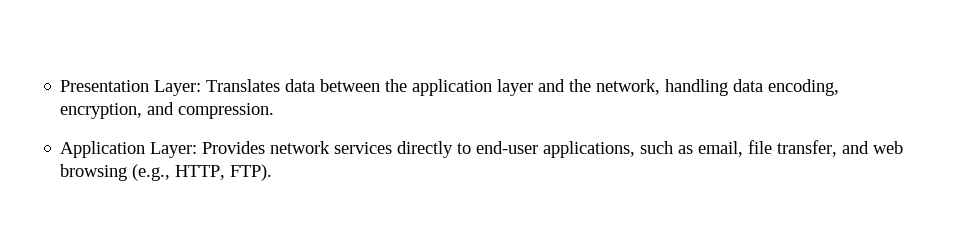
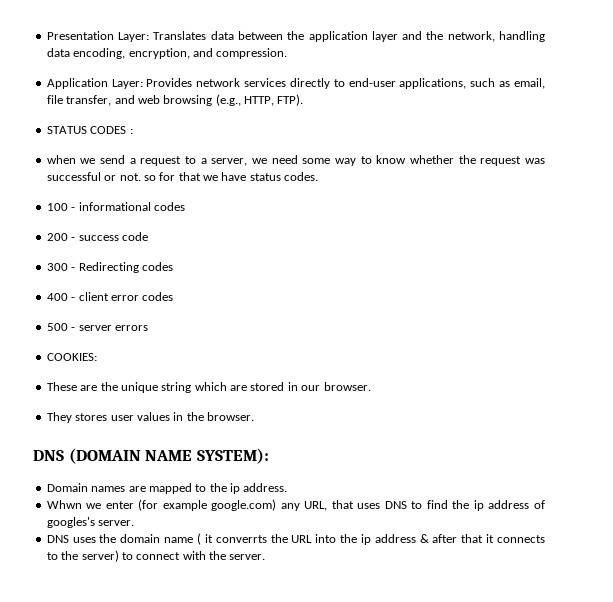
+ STATUS CODES :
+ when we send a request to a server, we need some way to know whether the request was successful or not. so for that we have status codes.
+ 100 - informational codes
+ 200 - success code
+ 300 - Redirecting codes
+ 400 - client error codes
+ 500 - server errors
+ COOKIES:
+ These are the unique string which are stored in our browser.
+ They stores user values in the browser.
+ DNS (DOMAIN NAME SYSTEM):
+ Domain names are mapped to the ip address.
+ Whwn we enter (for example google.com) any URL, that uses DNS to find the ip address of googles's server.
+ DNS uses the domain name ( it converrts the URL into the ip address & after that it connects to the server) to connect with the server.

